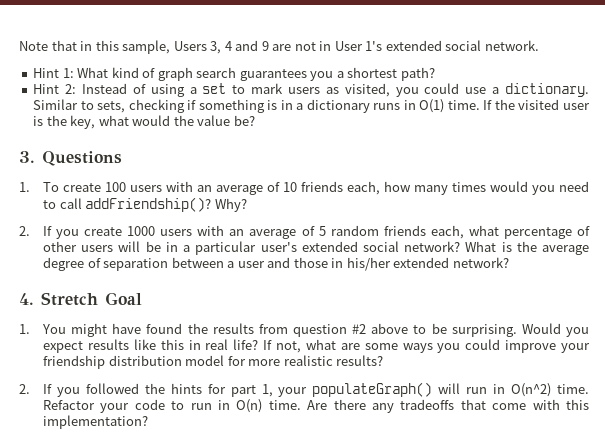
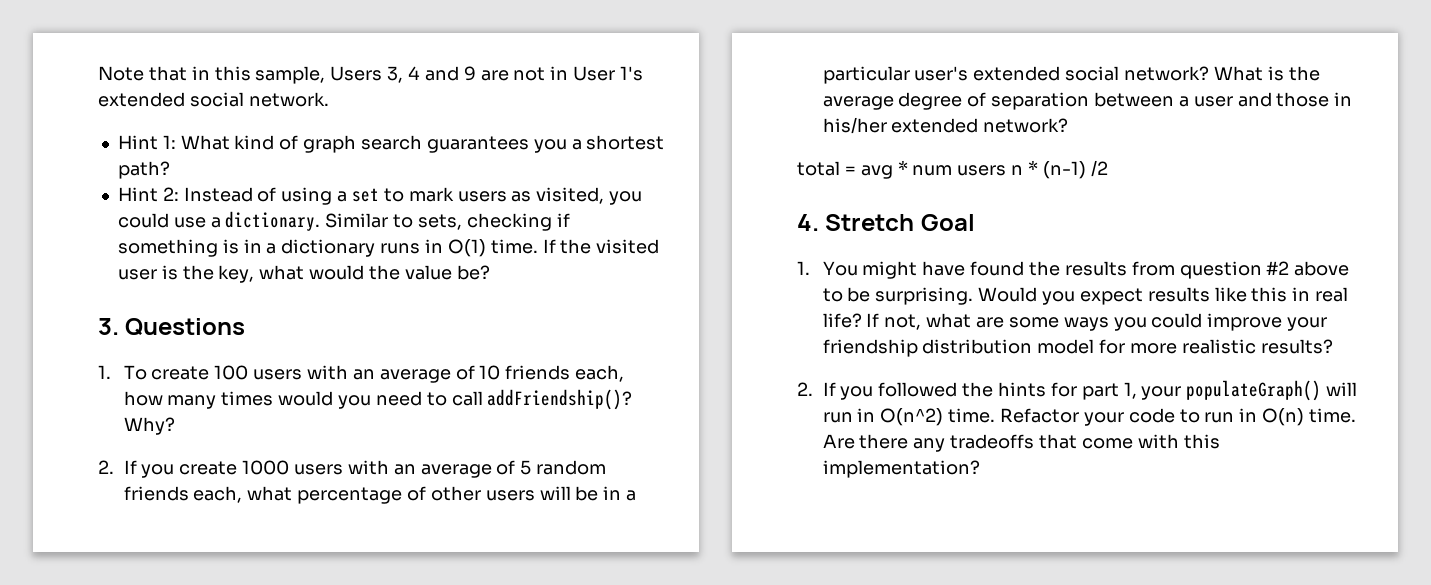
+ total = avg * num users n * (n-1) /2

